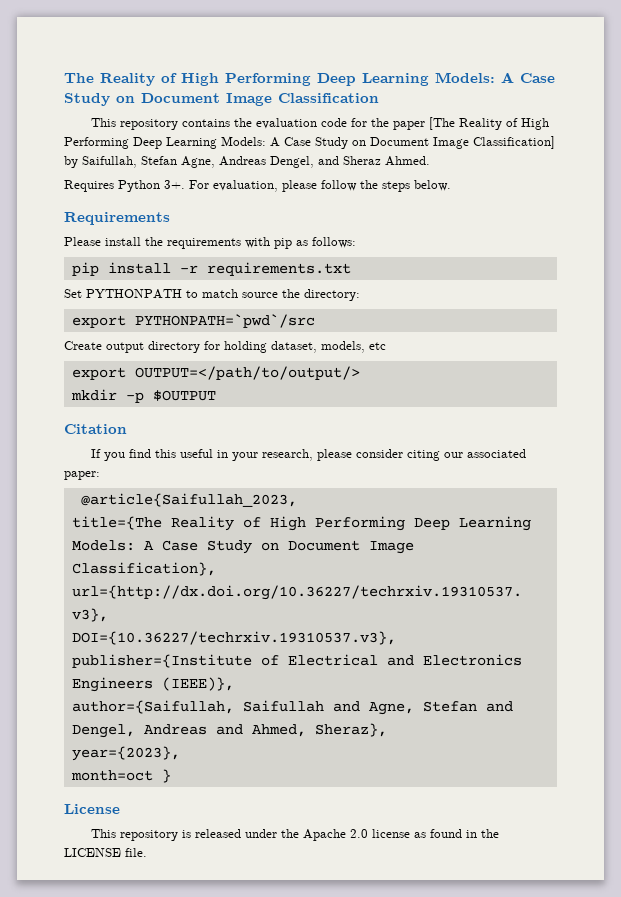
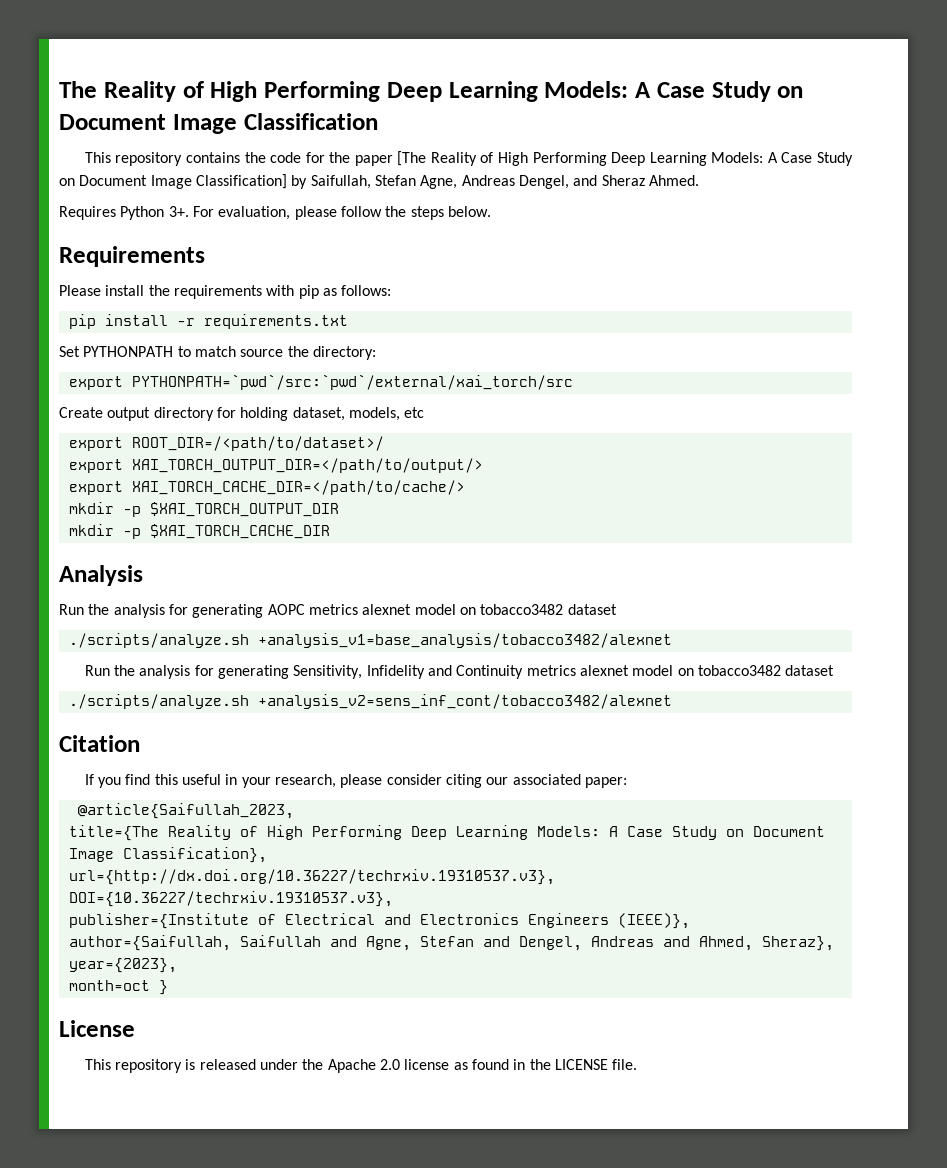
- This repository contains the evaluation code for the paper [The Reality of High Performing Deep Learning Models: A Case Study on Document Image Classification] by Saifullah, Stefan Agne, Andreas Dengel, and Sheraz Ahmed.
+ This repository contains the code for the paper [The Reality of High Performing Deep Learning Models: A Case Study on Document Image Classification] by Saifullah, Stefan Agne, Andreas Dengel, and Sheraz Ahmed.
- export PYTHONPATH=`pwd`/src
+ export PYTHONPATH=`pwd`/src:`pwd`/external/xai_torch/src
- export OUTPUT=</path/to/output/>
- mkdir -p $OUTPUT
+ export ROOT_DIR=/<path/to/dataset>/
+ export XAI_TORCH_OUTPUT_DIR=</path/to/output/>
+ export XAI_TORCH_CACHE_DIR=</path/to/cache/>
+ mkdir -p $XAI_TORCH_OUTPUT_DIR
+ mkdir -p $XAI_TORCH_CACHE_DIR
+ Analysis
+ Run the analysis for generating AOPC metrics alexnet model on tobacco3482 dataset
+ ./scripts/analyze.sh +analysis_v1=base_analysis/tobacco3482/alexnet
+ Run the analysis for generating Sensitivity, Infidelity and Continuity metrics alexnet model on tobacco3482 dataset
+ ./scripts/analyze.sh +analysis_v2=sens_inf_cont/tobacco3482/alexnet

